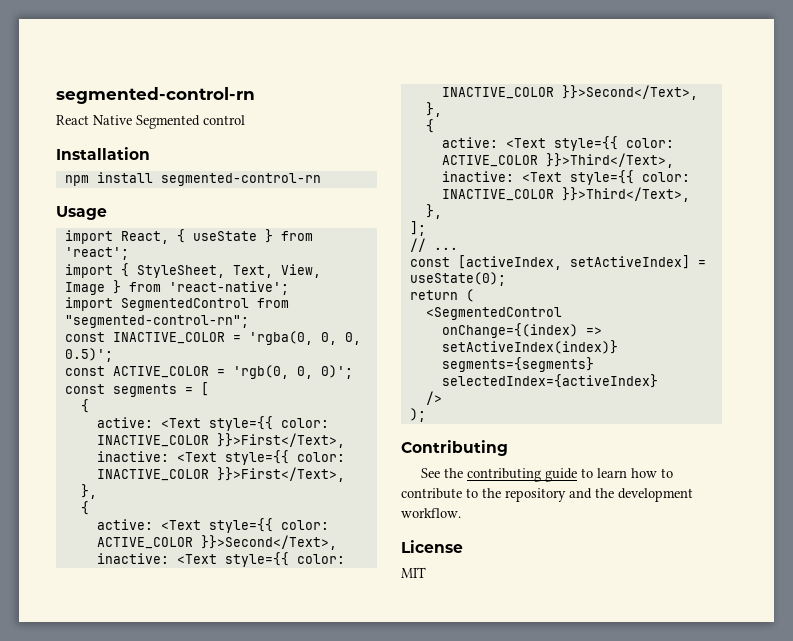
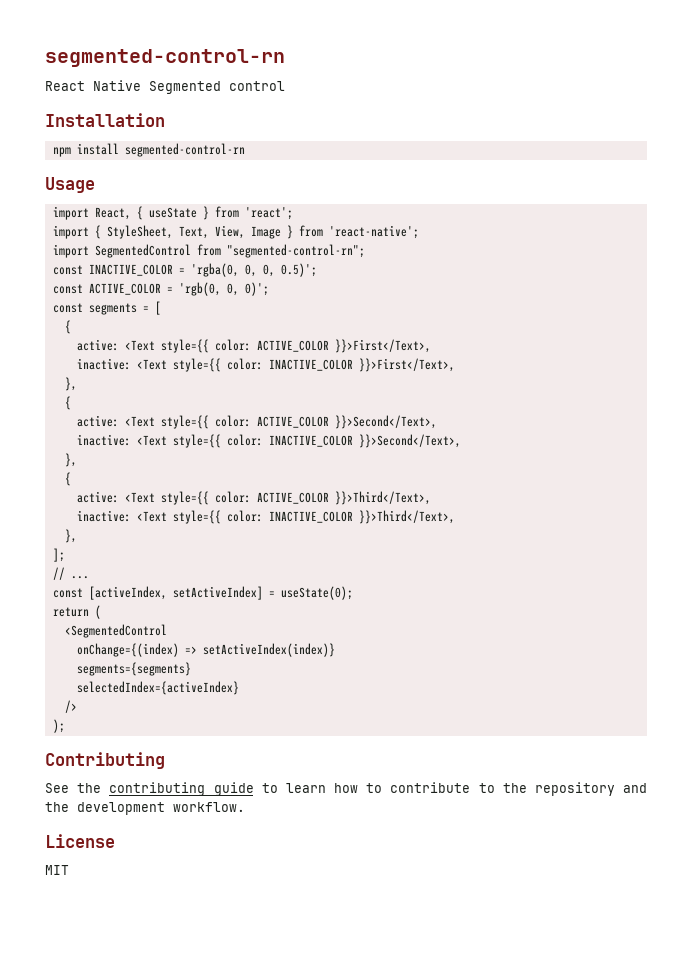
- active: <Text style={{ color: INACTIVE_COLOR }}>First</Text>,
+ active: <Text style={{ color: ACTIVE_COLOR }}>First</Text>,

